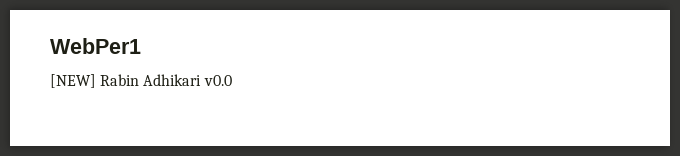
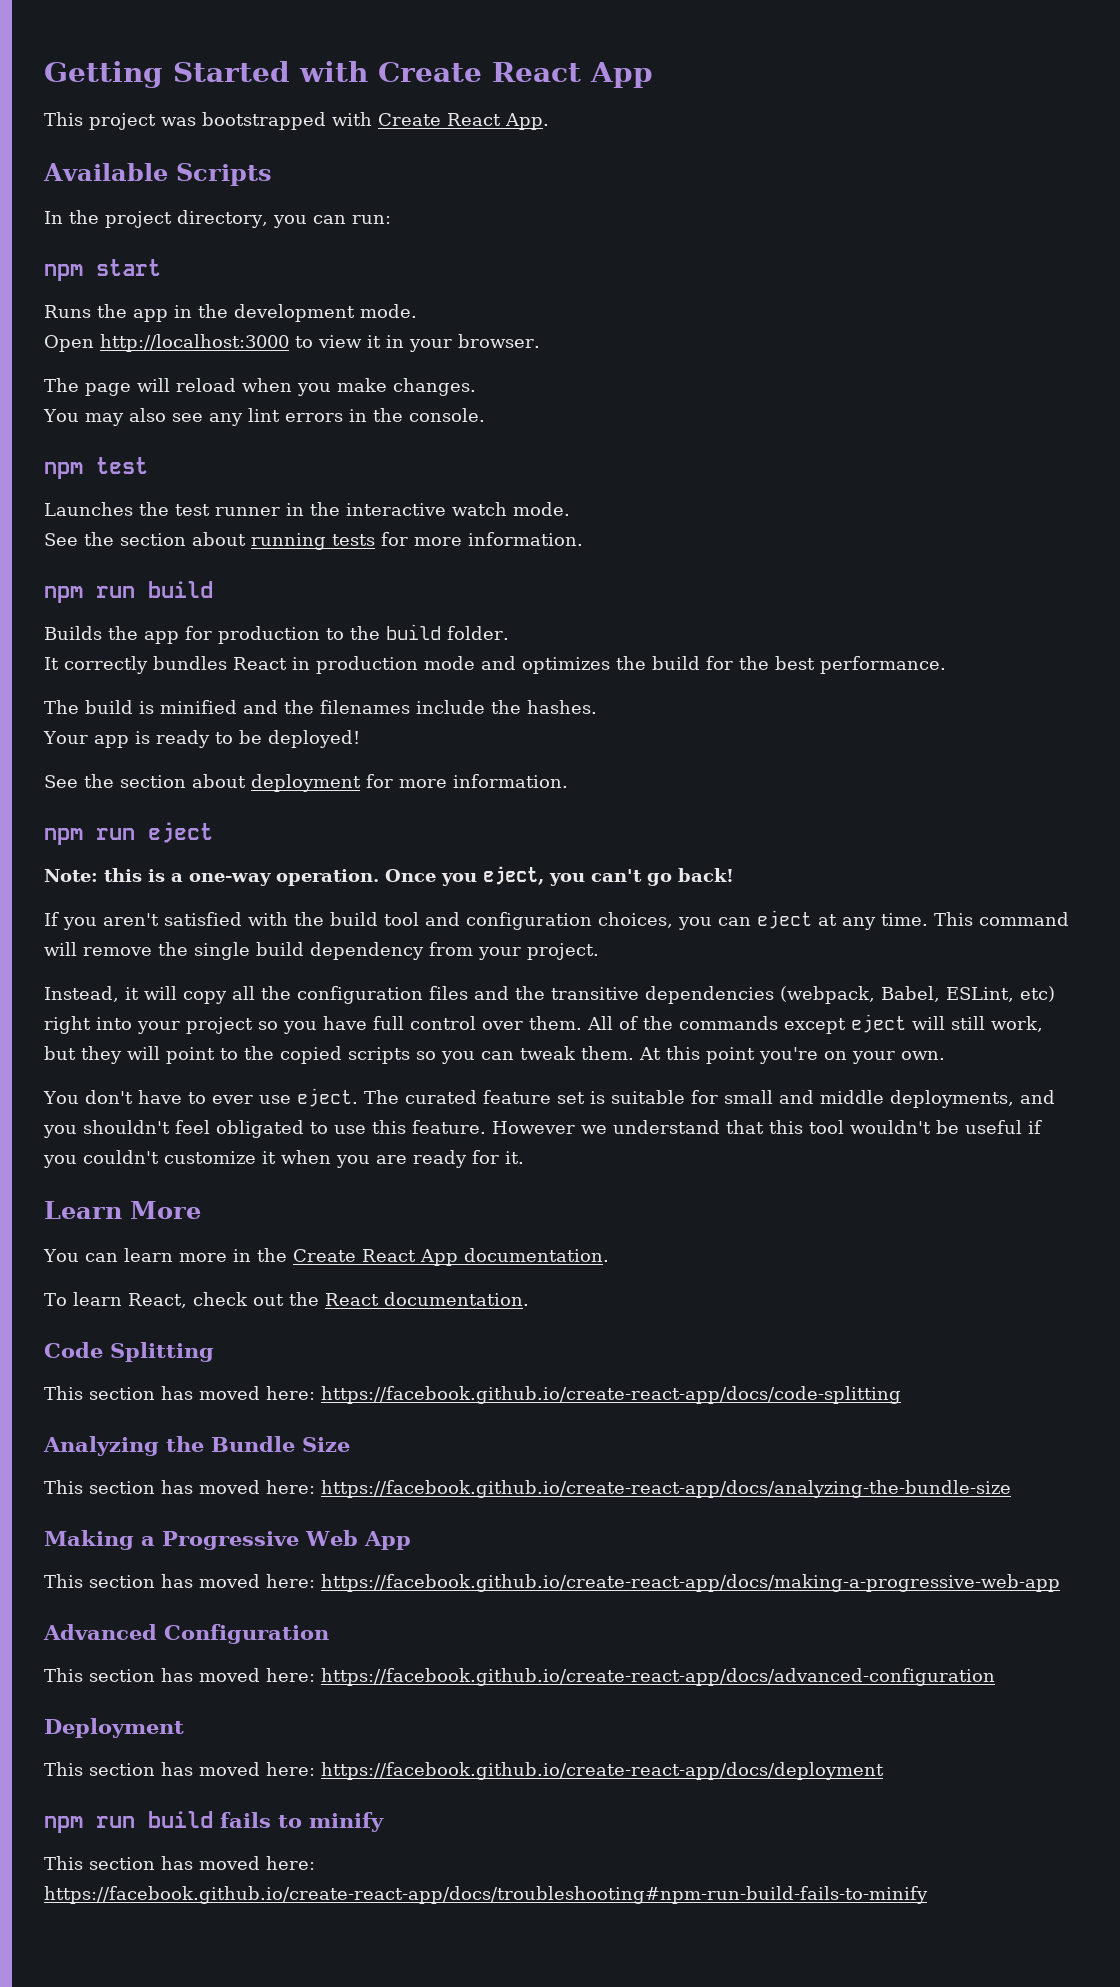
- WebPer1
- [NEW] Rabin Adhikari v0.0
+ Getting Started with Create React App
+ This project was bootstrapped with Create React App.
+ Available Scripts
+ In the project directory, you can run:
+ npm start
+ Runs the app in the development mode.
+ Open http://localhost:3000 to view it in your browser.
+ The page will reload when you make changes.
+ You may also see any lint errors in the console.
+ npm test
+ Launches the test runner in the interactive watch mode.
+ See the section about running tests for more information.
+ npm run build
+ Builds the app for production to the build folder.
+ It correctly bundles React in production mode and optimizes the build for the best performance.
+ The build is minified and the filenames include the hashes.
+ Your app is ready to be deployed!
+ See the section about deployment for more information.
+ npm run eject
+ Note: this is a one-way operation. Once you eject, you can't go back!
+ If you aren't satisfied with the build tool and configuration choices, you can eject at any time. This command will remove the single build dependency from your project.
+ Instead, it will copy all the configuration files and the transitive dependencies (webpack, Babel, ESLint, etc) right into your project so you have full control over them. All of the commands except eject will still work, but they will point to the copied scripts so you can tweak them. At this point you're on your own.
+ You don't have to ever use eject. The curated feature set is suitable for small and middle deployments, and you shouldn't feel obligated to use this feature. However we understand that this tool wouldn't be useful if you couldn't customize it when you are ready for it.
+ Learn More
+ You can learn more in the Create React App documentation.
+ To learn React, check out the React documentation.
+ Code Splitting
+ This section has moved here: https://facebook.github.io/create-react-app/docs/code-splitting
+ Analyzing the Bundle Size
+ This section has moved here: https://facebook.github.io/create-react-app/docs/analyzing-the-bundle-size
+ Making a Progressive Web App
+ This section has moved here: https://facebook.github.io/create-react-app/docs/making-a-progressive-web-app
+ Advanced Configuration
+ This section has moved here: https://facebook.github.io/create-react-app/docs/advanced-configuration
+ Deployment
+ This section has moved here: https://facebook.github.io/create-react-app/docs/deployment
+ npm run build fails to minify
+ This section has moved here: https://facebook.github.io/create-react-app/docs/troubleshooting#npm-run-build-fails-to-minify

